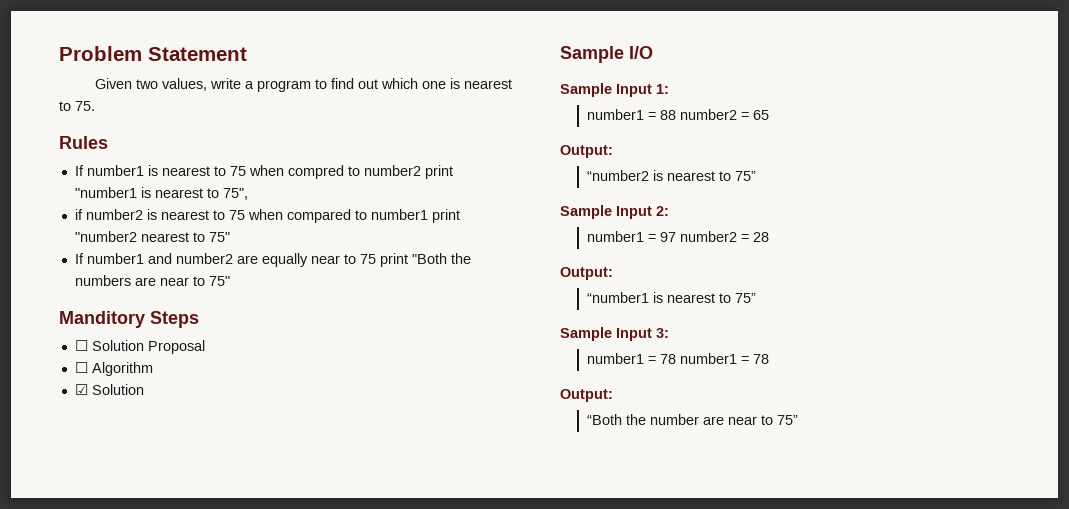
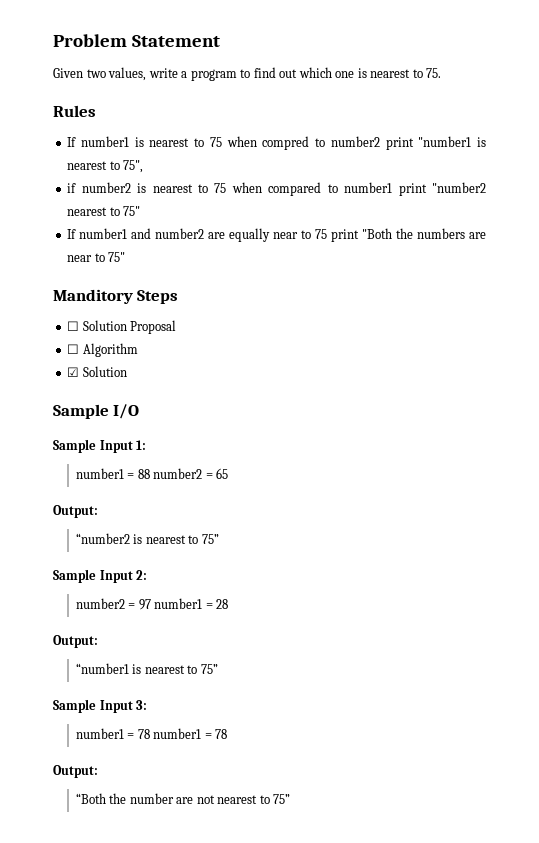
- number1 = 97 number2 = 28
+ number2 = 97 number1 = 28
- “Both the number are near to 75”
+ “Both the number are not nearest to 75”

